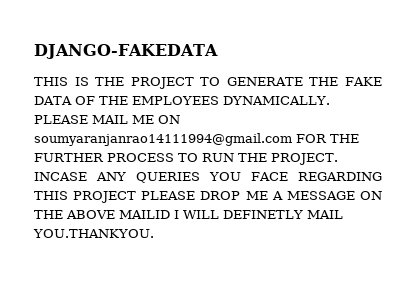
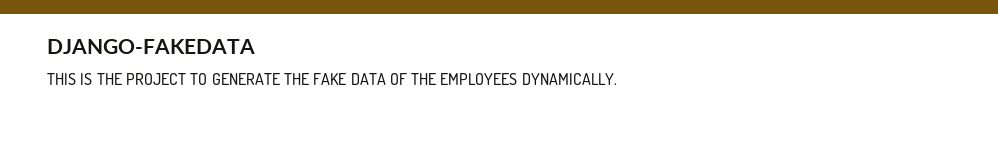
- PLEASE MAIL ME ON soumyaranjanrao14111994@gmail.com FOR THE FURTHER PROCESS TO RUN THE PROJECT. INCASE ANY QUERIES YOU FACE REGARDING THIS PROJECT PLEASE DROP ME A MESSAGE ON THE ABOVE MAILID I WILL DEFINETLY MAIL YOU.THANKYOU.

